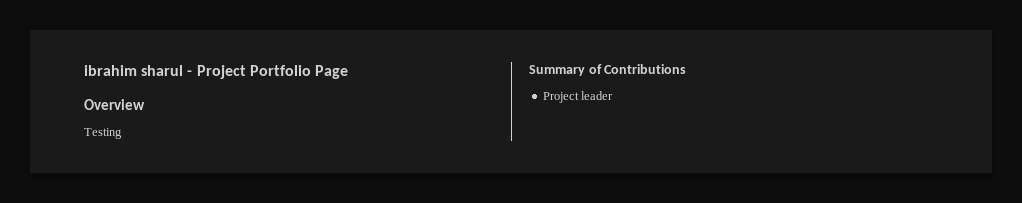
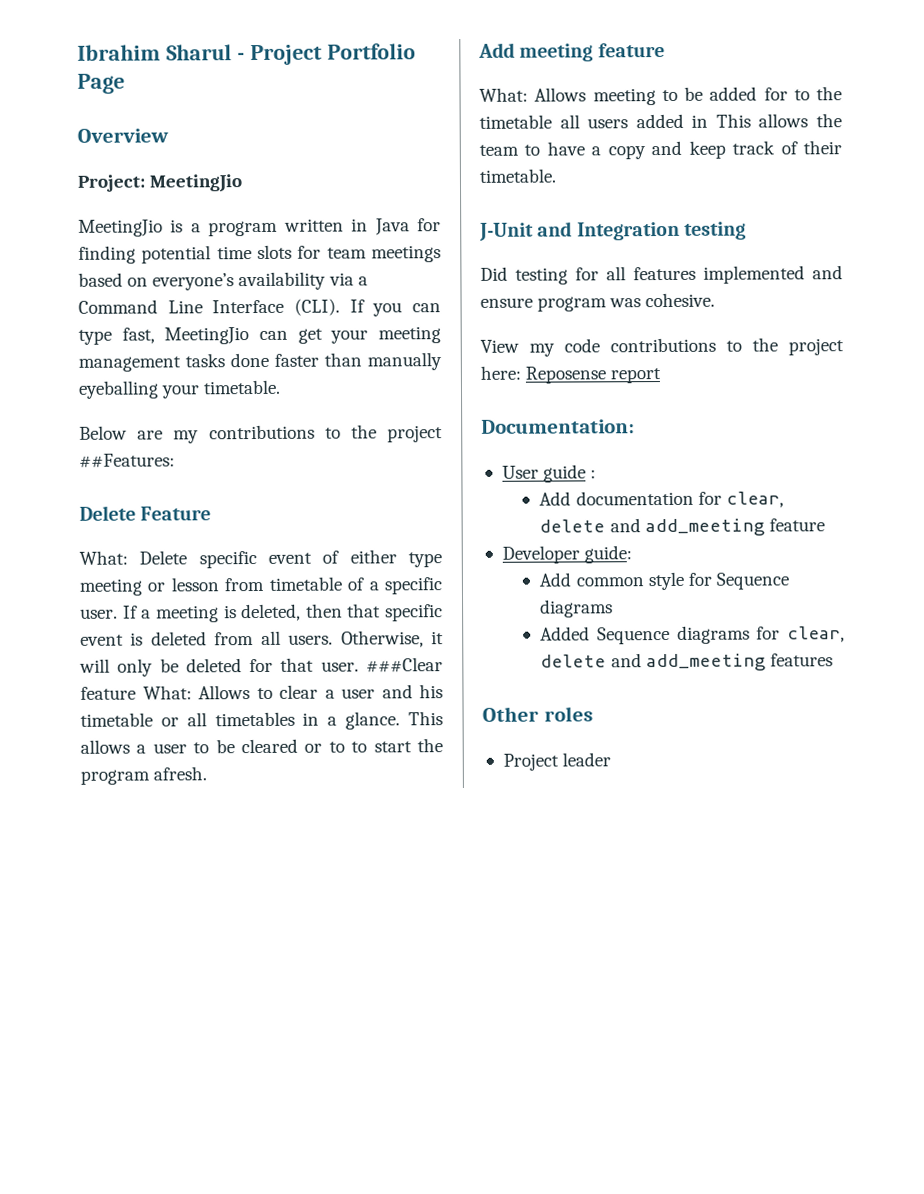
- ibrahim sharul - Project Portfolio Page
+ Ibrahim Sharul - Project Portfolio Page
- Testing
- Summary of Contributions
+ Project: MeetingJio
+ MeetingJio is a program written in Java for finding potential time slots for team meetings based on everyone’s availability via a Command Line Interface (CLI). If you can type fast, MeetingJio can get your meeting management tasks done faster than manually eyeballing your timetable.
+ Below are my contributions to the project ##Features:
+ Delete Feature
+ What: Delete specific event of either type meeting or lesson from timetable of a specific user. If a meeting is deleted, then that specific event is deleted from all users. Otherwise, it will only be deleted for that user. ###Clear feature What: Allows to clear a user and his timetable or all timetables in a glance. This allows a user to be cleared or to to start the program afresh.
+ Add meeting feature
+ What: Allows meeting to be added for to the timetable all users added in This allows the team to have a copy and keep track of their timetable.
+ J-Unit and Integration testing
+ Did testing for all features implemented and ensure program was cohesive.
+ View my code contributions to the project here: Reposense report
+ Documentation:
+ User guide :
+ Add documentation for clear, delete and add_meeting feature
+ Developer guide:
+ Add common style for Sequence diagrams
+ Added Sequence diagrams for clear, delete and add_meeting features
+ Other roles

